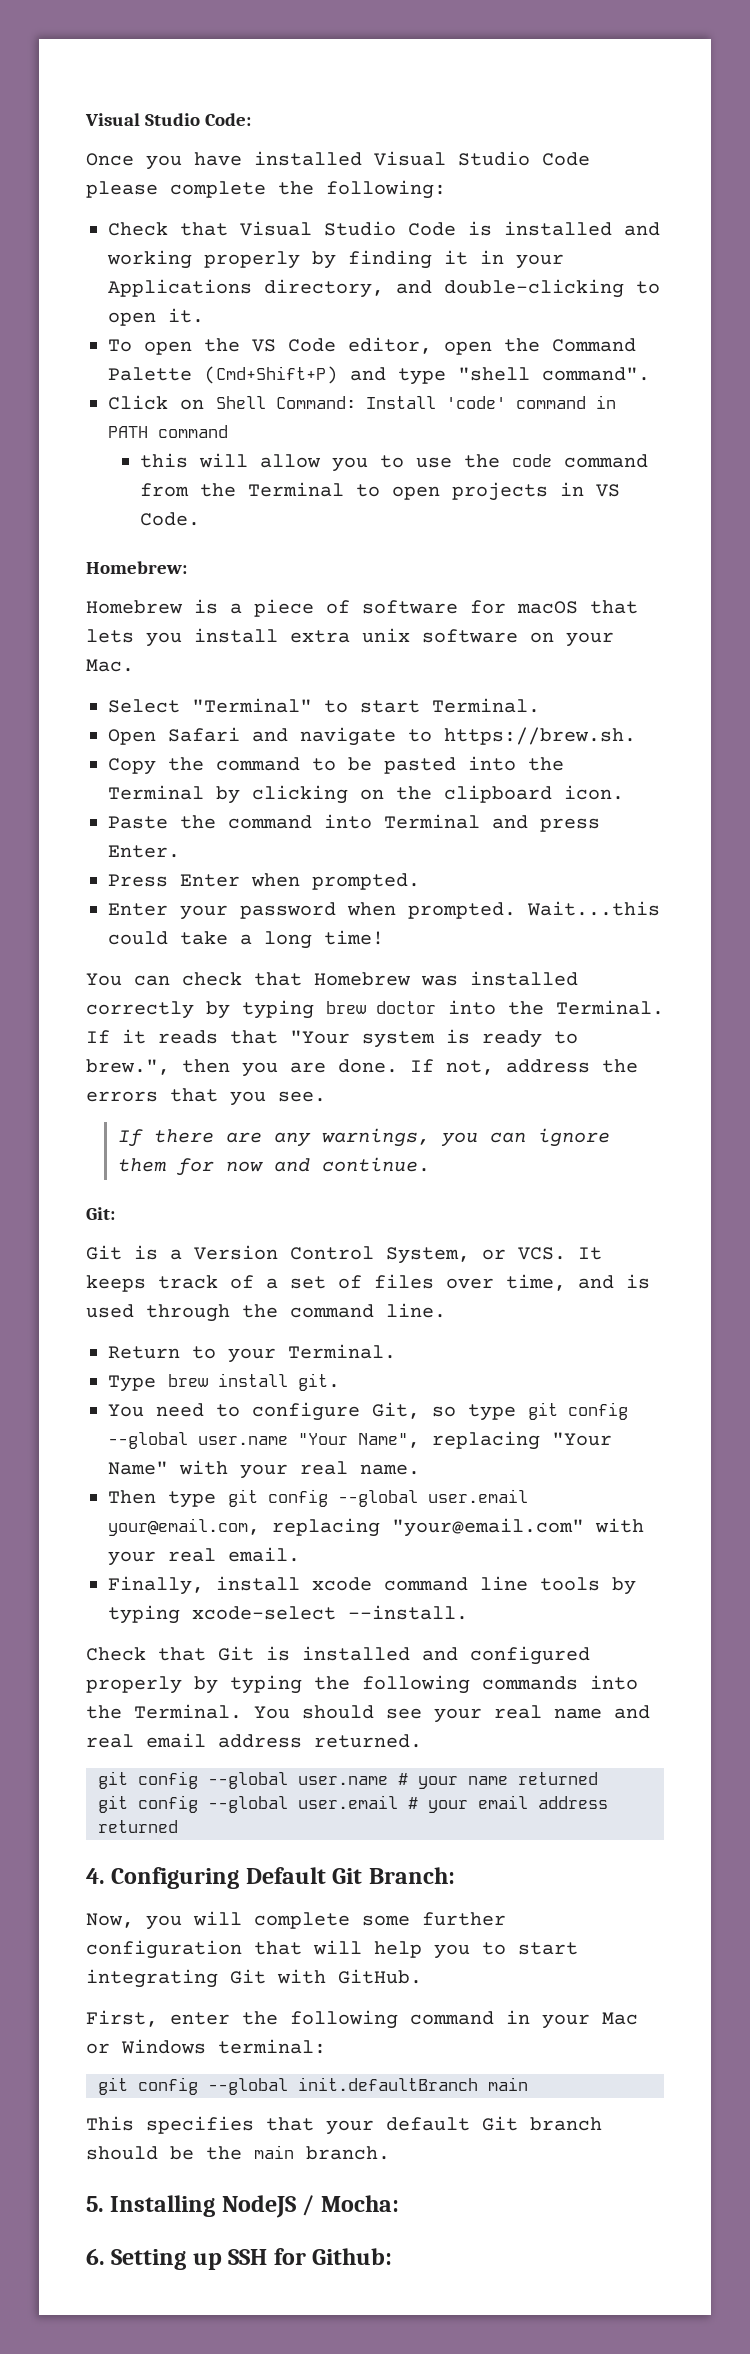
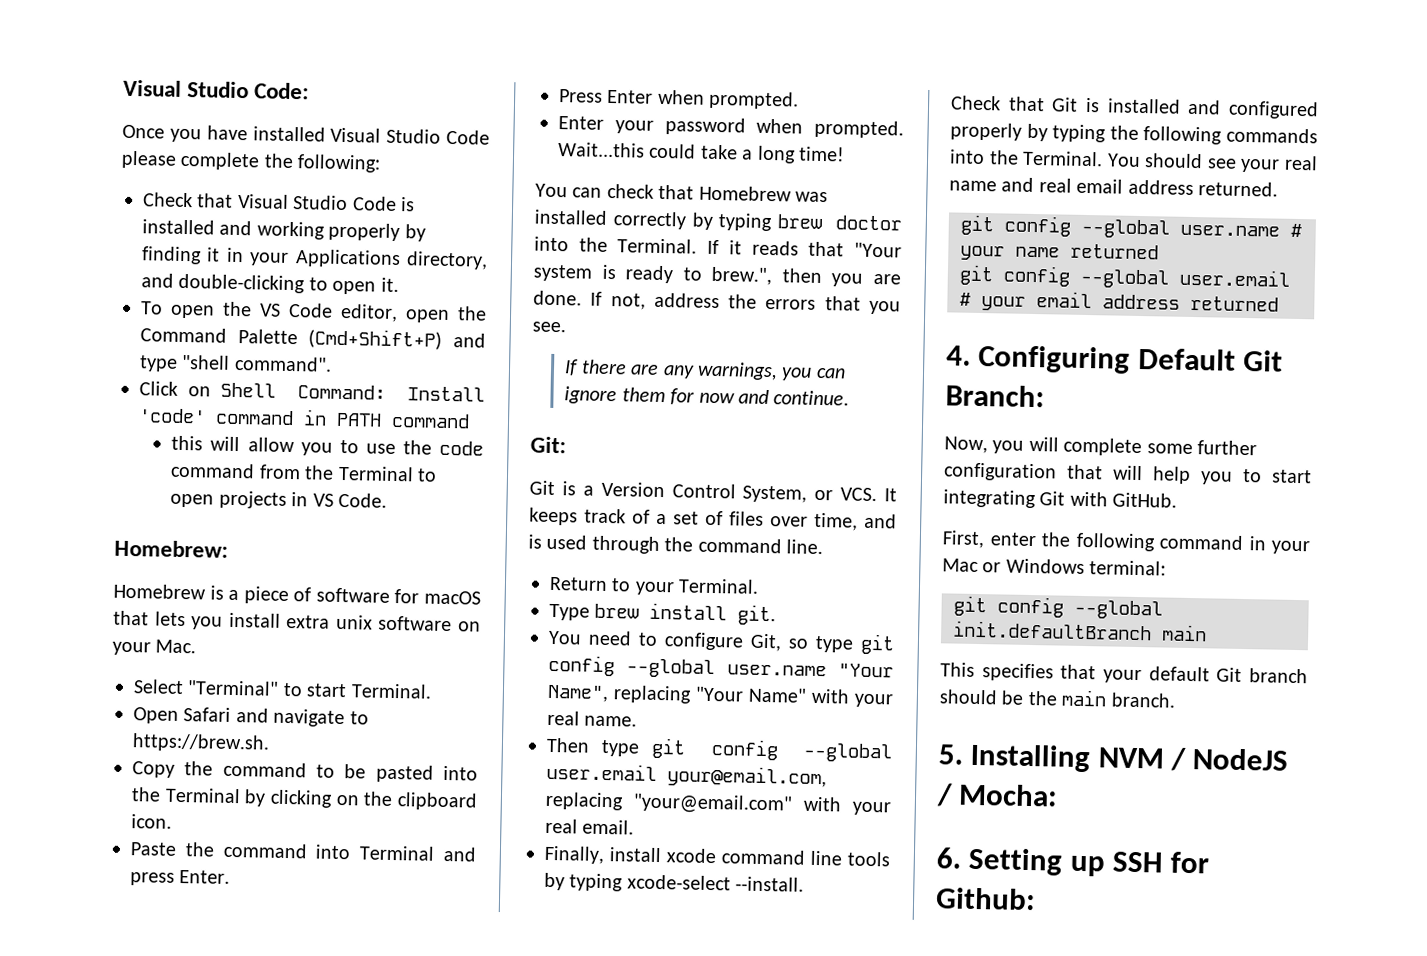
- 5. Installing NodeJS / Mocha:
+ 5. Installing NVM / NodeJS / Mocha:

